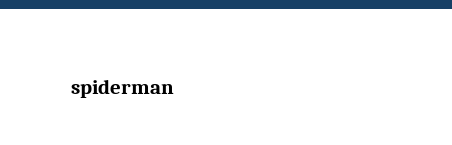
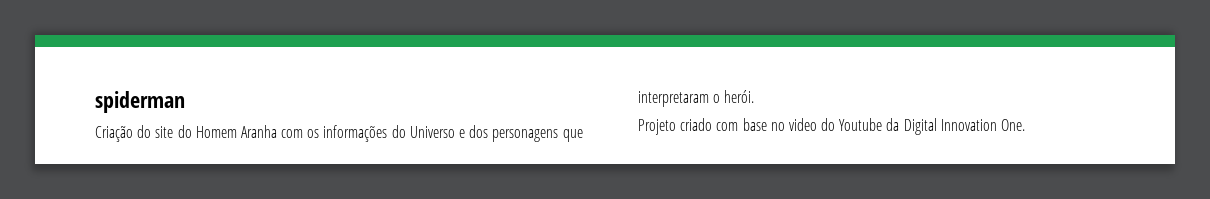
+ Criação do site do Homem Aranha com os informações do Universo e dos personagens que interpretaram o herói.
+ Projeto criado com base no video do Youtube da Digital Innovation One.

